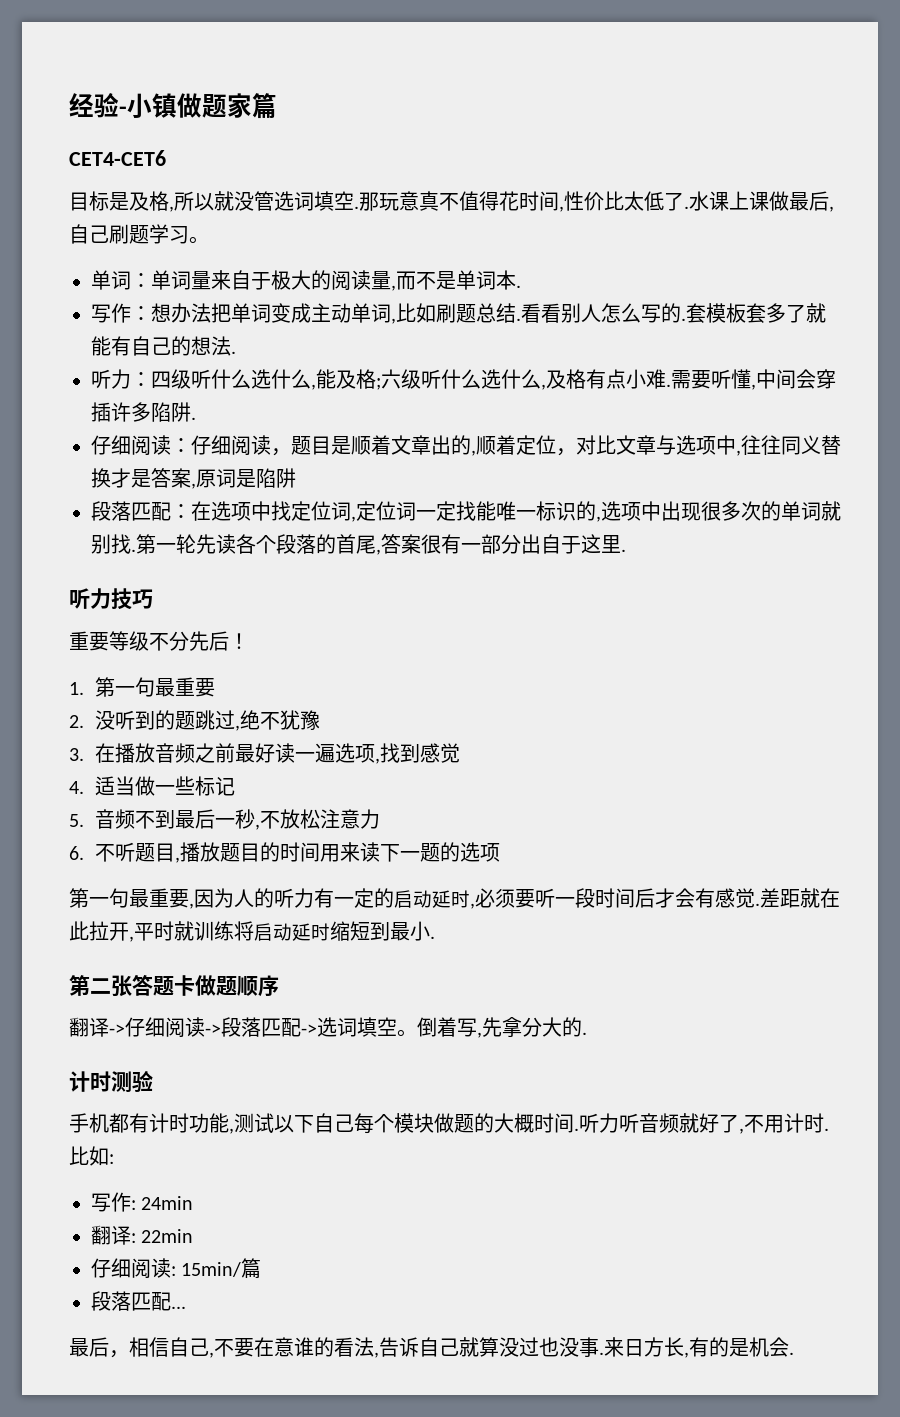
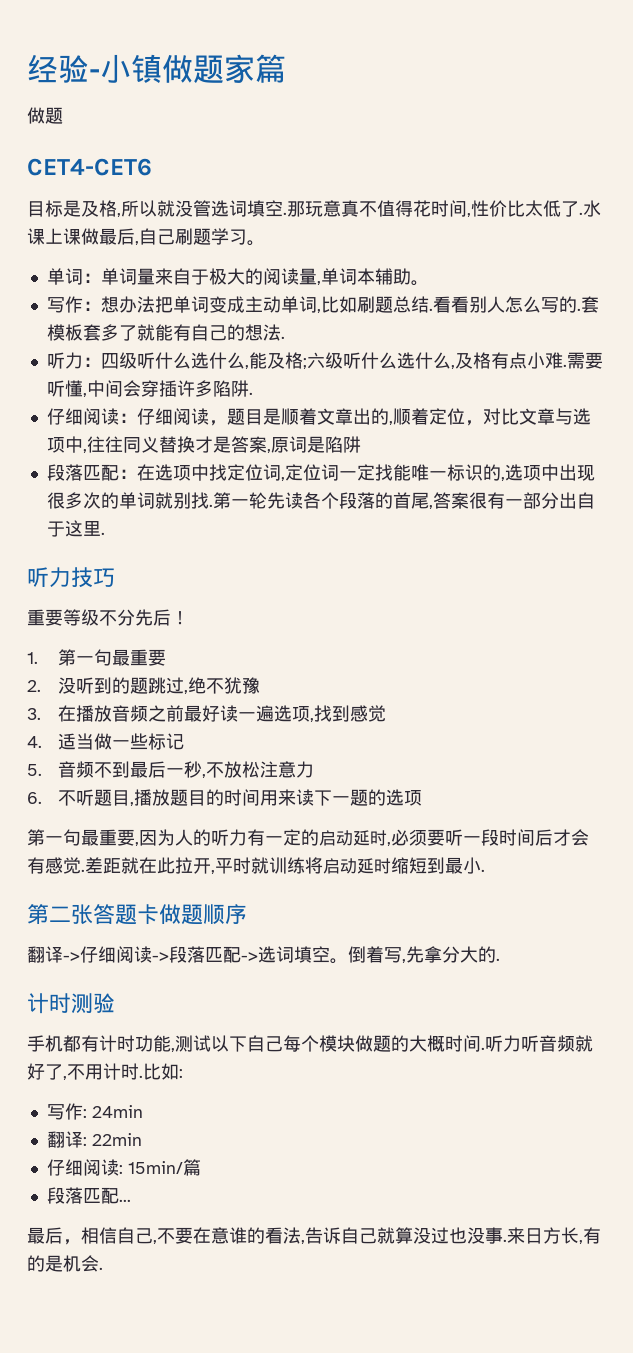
  经验-小镇做题家篇
+ 做题
- 单词：单词量来自于极大的阅读量,而不是单词本.
+ 单词：单词量来自于极大的阅读量,单词本辅助。

